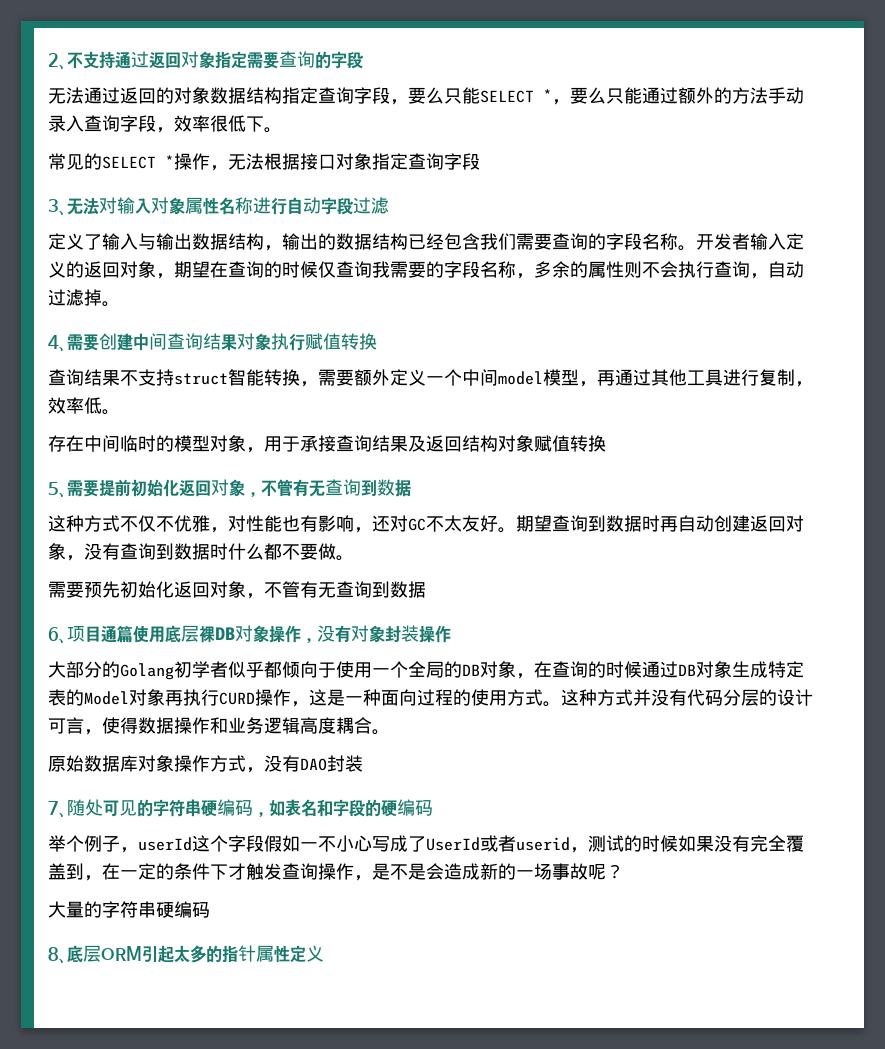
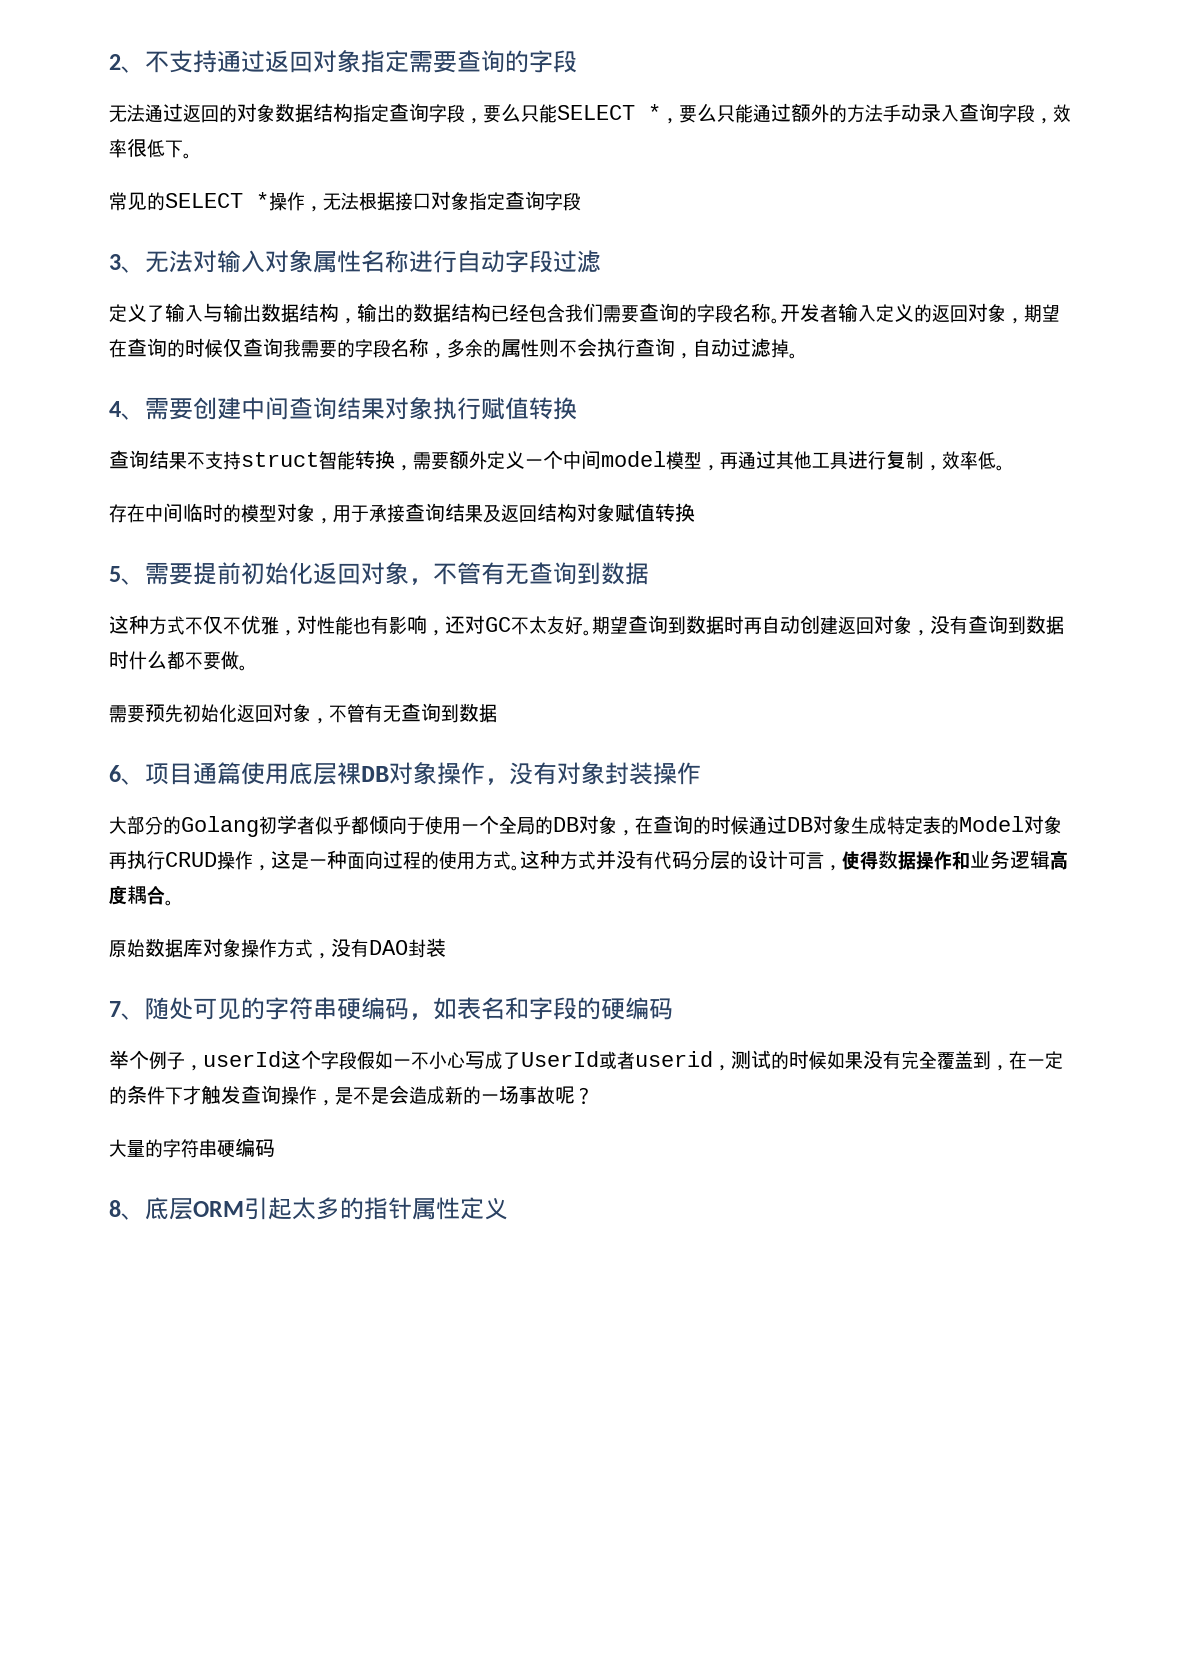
- 大部分的Golang初学者似乎都倾向于使用一个全局的DB对象，在查询的时候通过DB对象生成特定表的Model对象再执行CURD操作，这是一种面向过程的使用方式。
+ 大部分的Golang初学者似乎都倾向于使用一个全局的DB对象，在查询的时候通过DB对象生成特定表的Model对象再执行CRUD操作，这是一种面向过程的使用方式。

